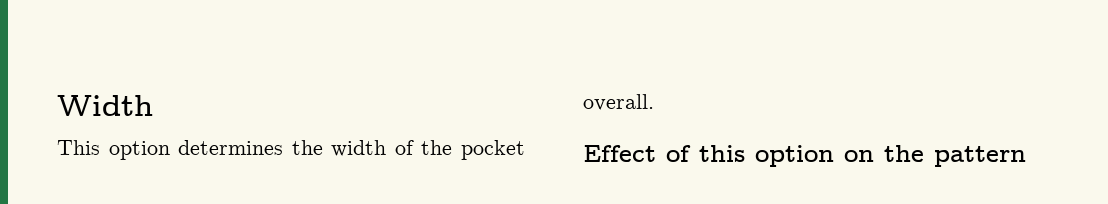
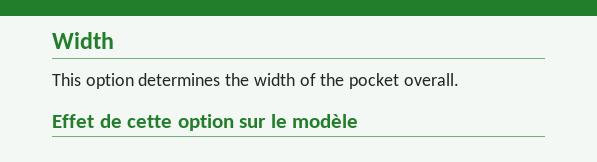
- Effect of this option on the pattern
+ Effet de cette option sur le modèle

